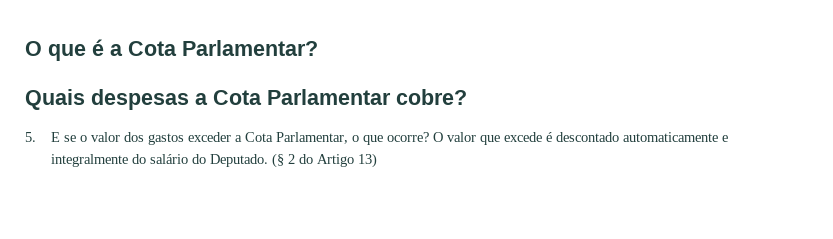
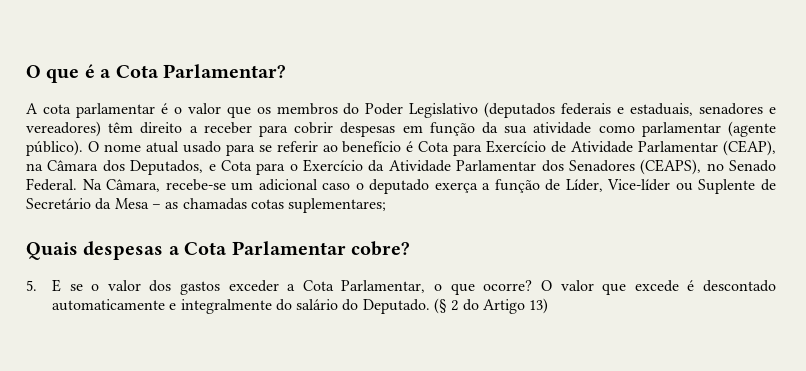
+ A cota parlamentar é o valor que os membros do Poder Legislativo (deputados federais e estaduais, senadores e vereadores) têm direito a receber para cobrir despesas em função da sua atividade como parlamentar (agente público). O nome atual usado para se referir ao benefício é Cota para Exercício de Atividade Parlamentar (CEAP), na Câmara dos Deputados, e Cota para o Exercício da Atividade Parlamentar dos Senadores (CEAPS), no Senado Federal. Na Câmara, recebe-se um adicional caso o deputado exerça a função de Líder, Vice-líder ou Suplente de Secretário da Mesa – as chamadas cotas suplementares;

